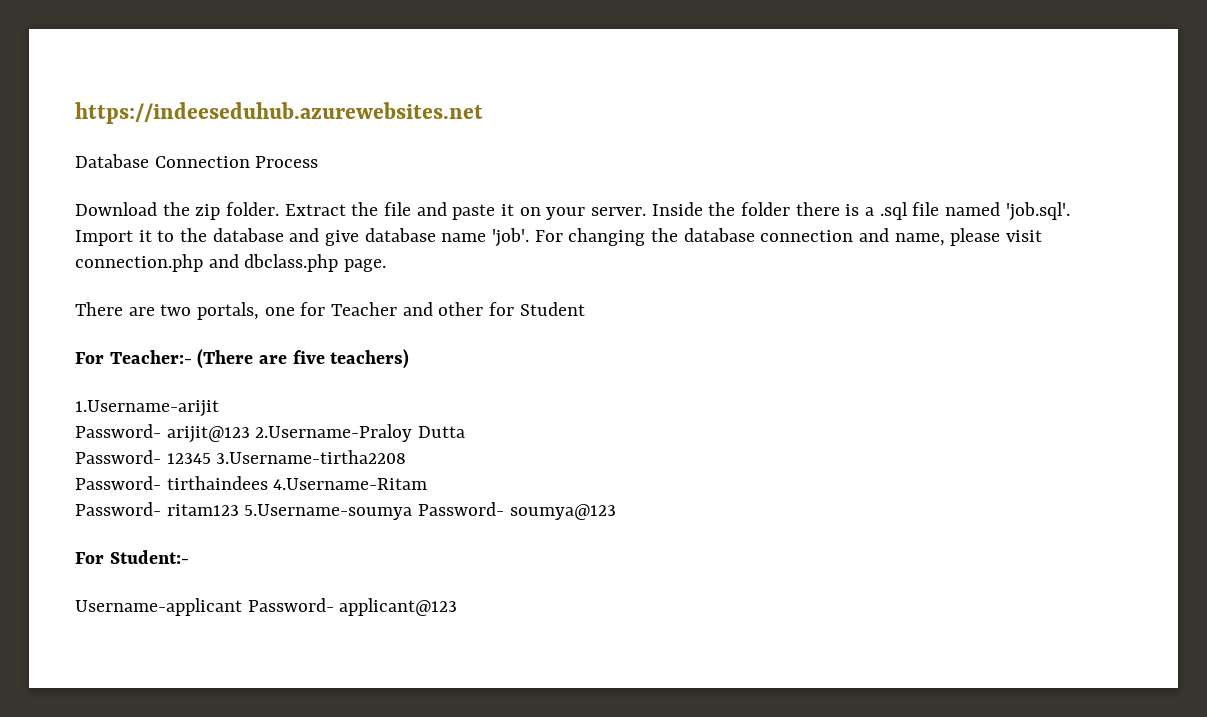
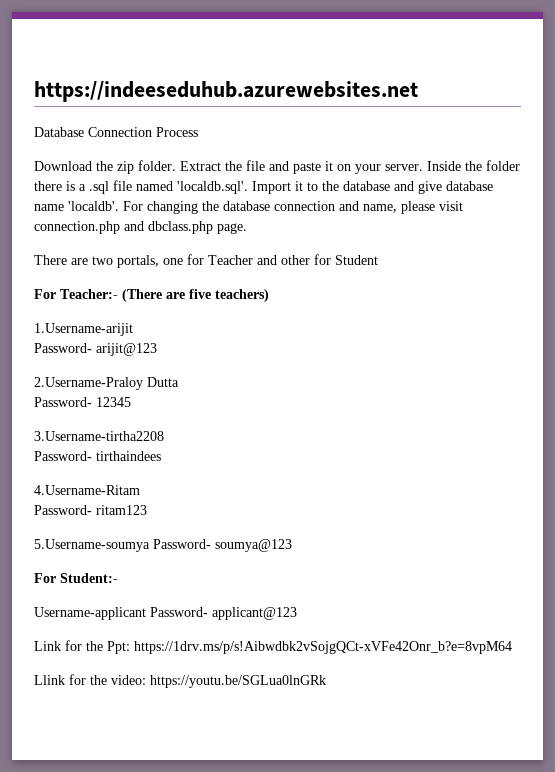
- Inside the folder there is a .sql file named 'job.sql'. Import it to the database and give database name 'job'.
+ Inside the folder there is a .sql file named 'localdb.sql'. Import it to the database and give database name 'localdb'.
- Password- arijit@123 2.Username-Praloy Dutta
+ Password- arijit@123
+ 2.Username-Praloy Dutta
- Password- 12345 3.Username-tirtha2208
+ Password- 12345
+ 3.Username-tirtha2208
- Password- tirthaindees 4.Username-Ritam
+ Password- tirthaindees
+ 4.Username-Ritam
- Password- ritam123 5.Username-soumya Password- soumya@123
+ Password- ritam123
+ 5.Username-soumya Password- soumya@123
+ Link for the Ppt: https://1drv.ms/p/s!Aibwdbk2vSojgQCt-xVFe42Onr_b?e=8vpM64
+ Llink for the video: https://youtu.be/SGLua0lnGRk

